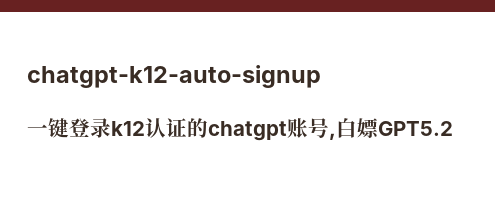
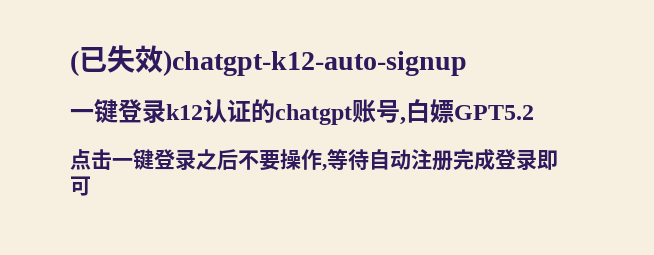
- chatgpt-k12-auto-signup
+ (已失效)chatgpt-k12-auto-signup
+ 点击一键登录之后不要操作,等待自动注册完成登录即可

